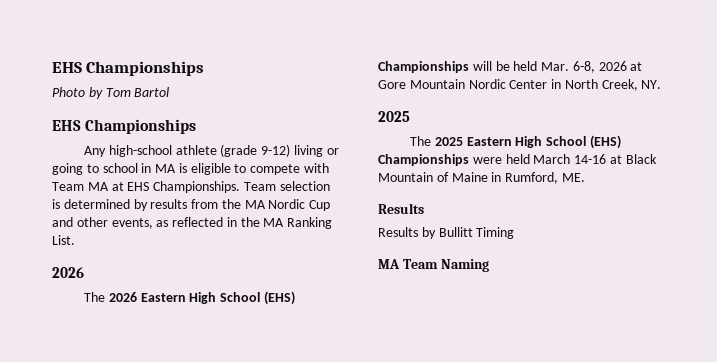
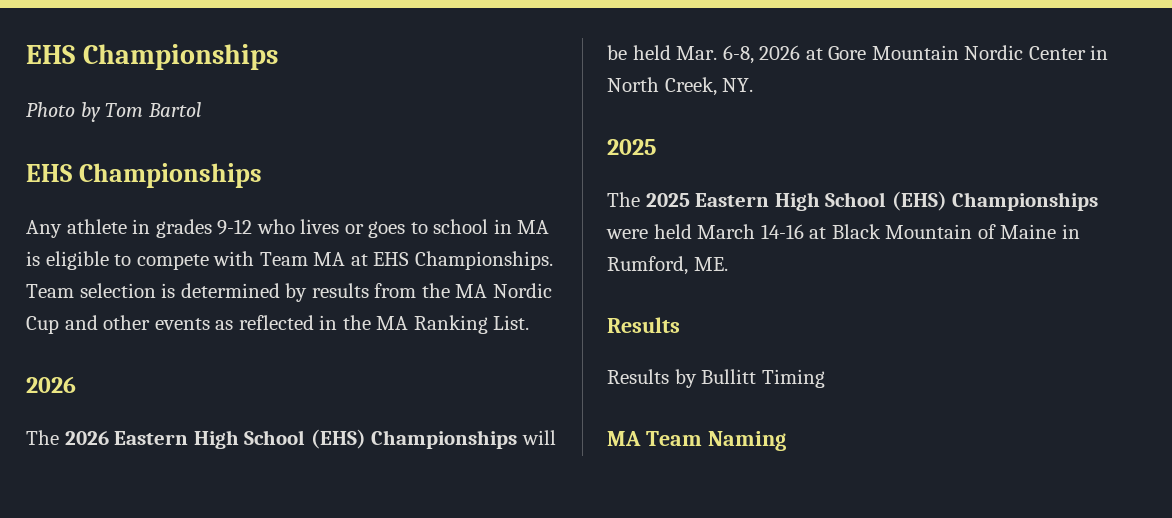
- Any high-school athlete (grade 9-12) living or going to school in MA is eligible to compete with Team MA at EHS Championships.
+ Any athlete in grades 9-12 who lives or goes to school in MA is eligible to compete with Team MA at EHS Championships.
- Team selection is determined by results from the MA Nordic Cup and other events, as reflected in the MA Ranking List.
+ Team selection is determined by results from the MA Nordic Cup and other events as reflected in the MA Ranking List.

